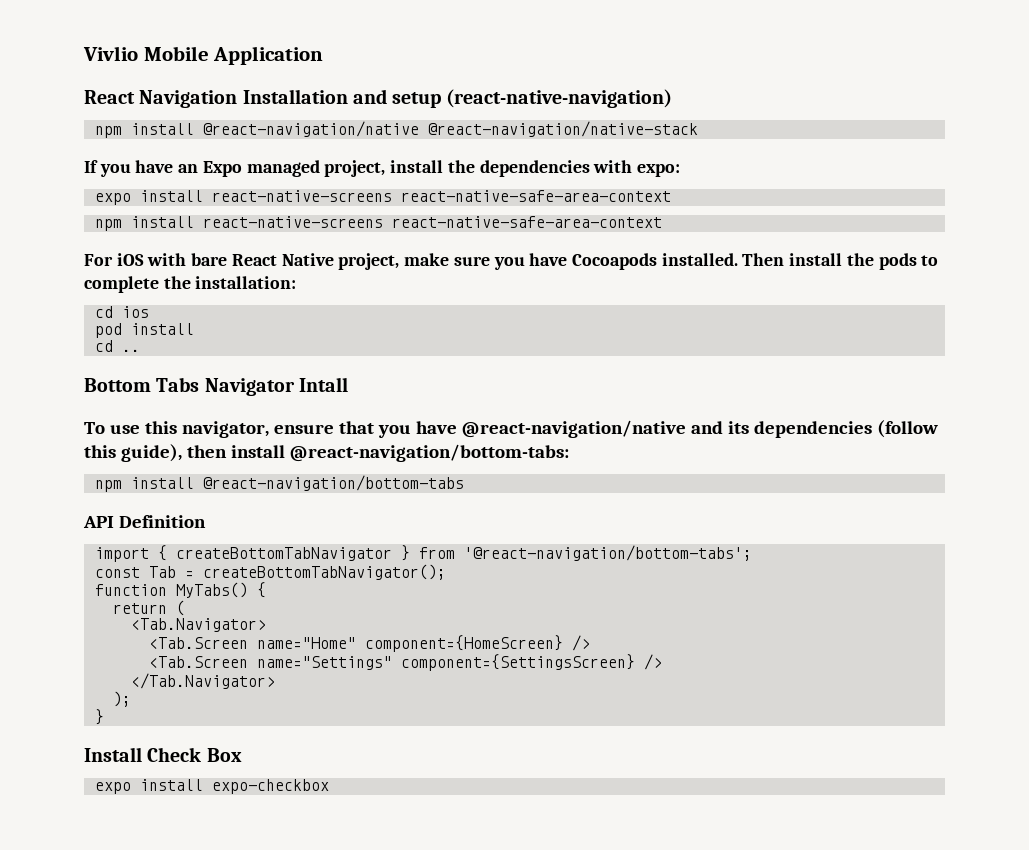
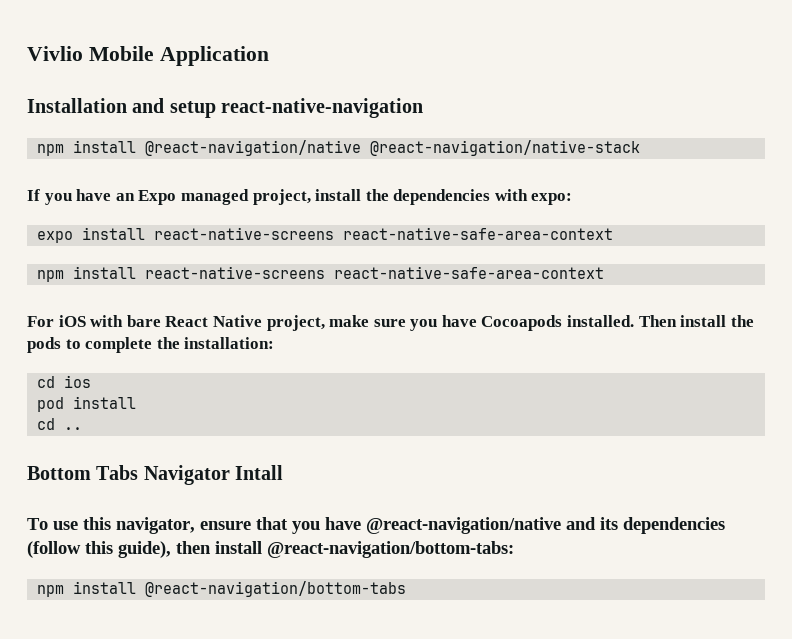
- React Navigation Installation and setup (react-native-navigation)
+ Installation and setup react-native-navigation
- API Definition
- import { createBottomTabNavigator } from '@react-navigation/bottom-tabs';
- const Tab = createBottomTabNavigator();
- function MyTabs() {
- return (
- <Tab.Navigator>
- <Tab.Screen name="Home" component={HomeScreen} />
- <Tab.Screen name="Settings" component={SettingsScreen} />
- </Tab.Navigator>
- );
- }
- Install Check Box
- expo install expo-checkbox

